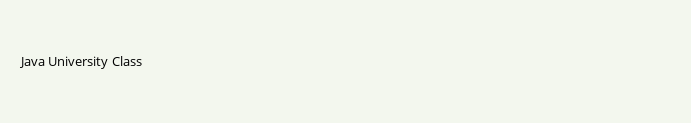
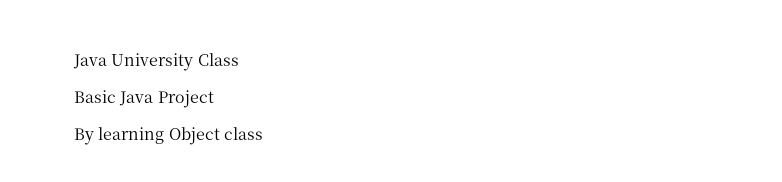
+ Basic Java Project
+ By learning Object class

